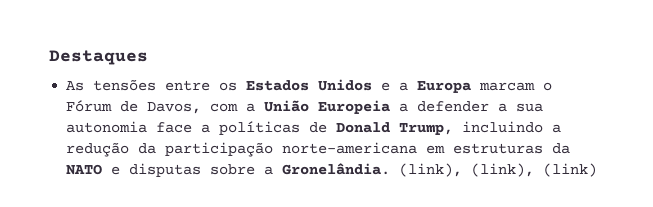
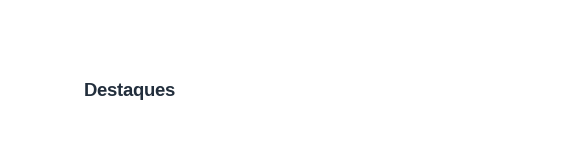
- As tensões entre os Estados Unidos e a Europa marcam o Fórum de Davos, com a União Europeia a defender a sua autonomia face a políticas de Donald Trump, incluindo a redução da participação norte-americana em estruturas da NATO e disputas sobre a Gronelândia. (link), (link), (link)

